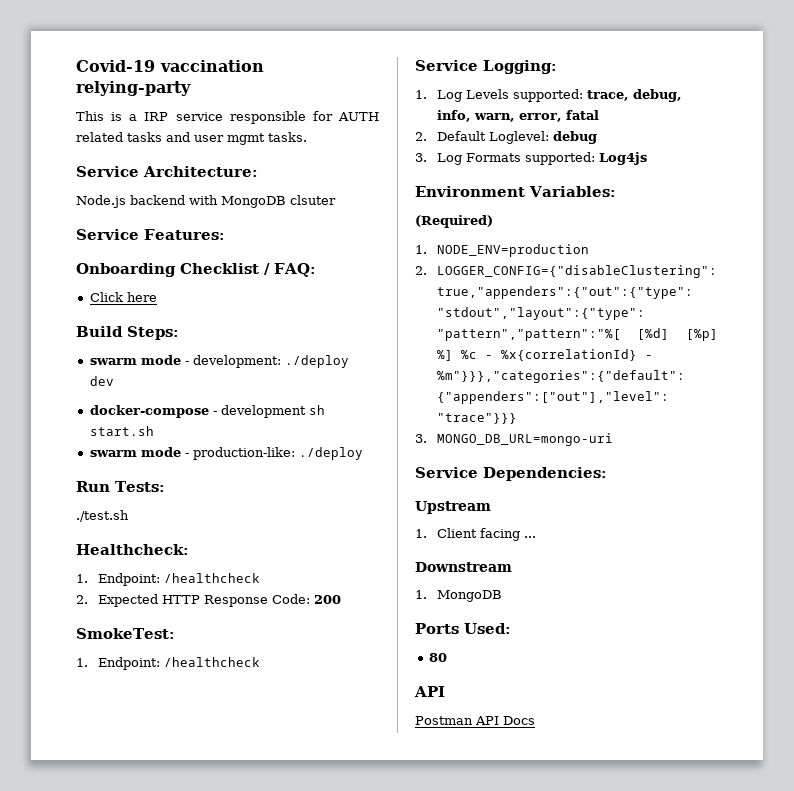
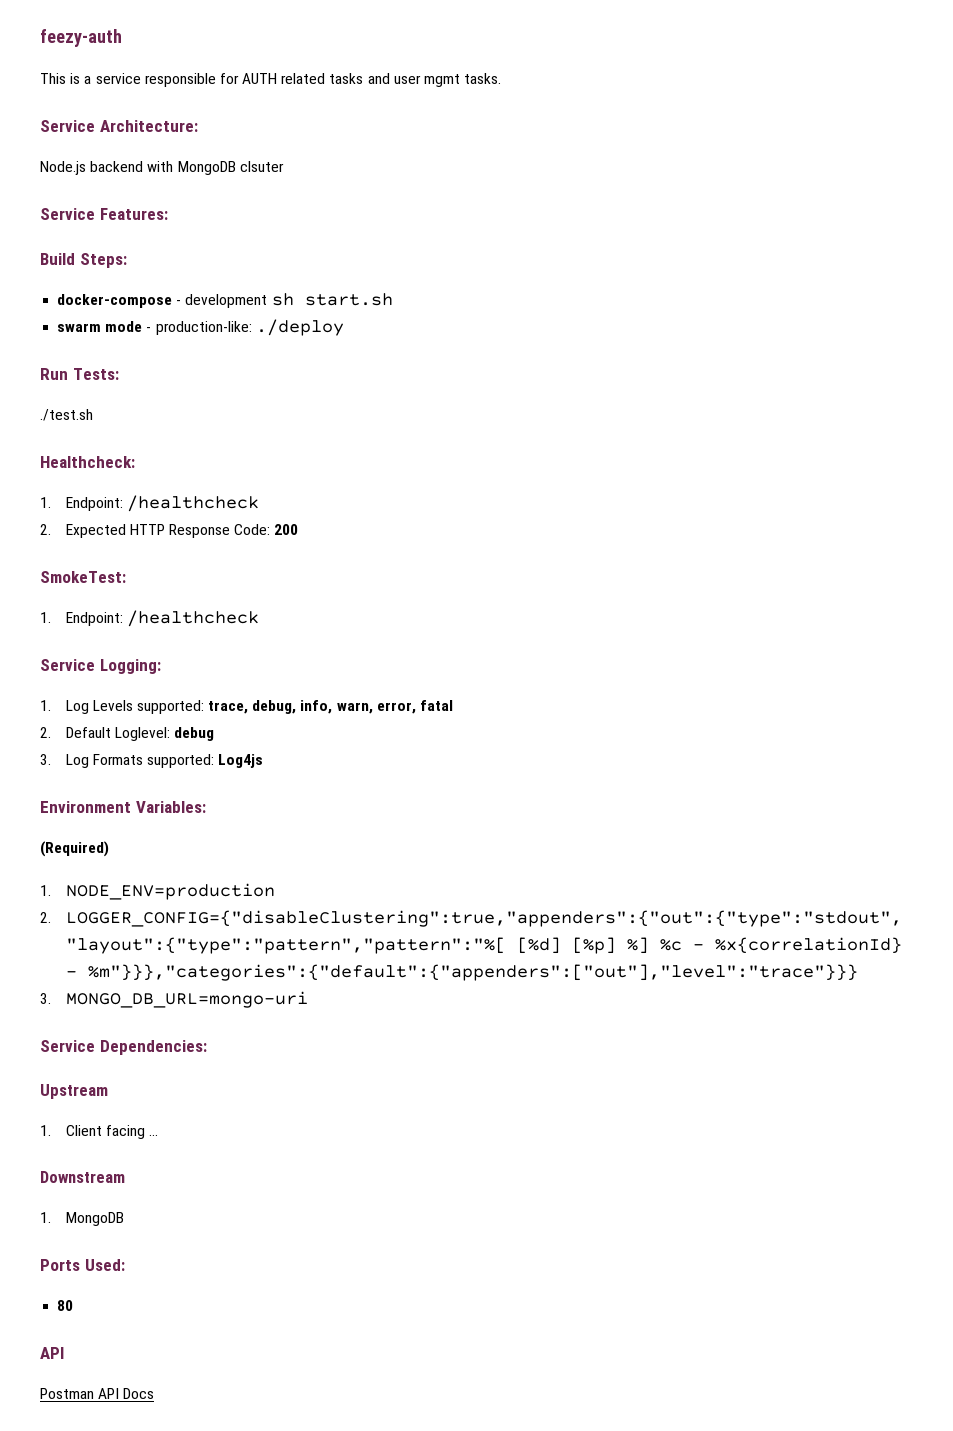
- Covid-19 vaccination relying-party
+ feezy-auth
- This is a IRP service responsible for AUTH related tasks and user mgmt tasks.
+ This is a service responsible for AUTH related tasks and user mgmt tasks.
- Onboarding Checklist / FAQ:
- Click here
  Build Steps:
- swarm mode - development: ./deploy dev

